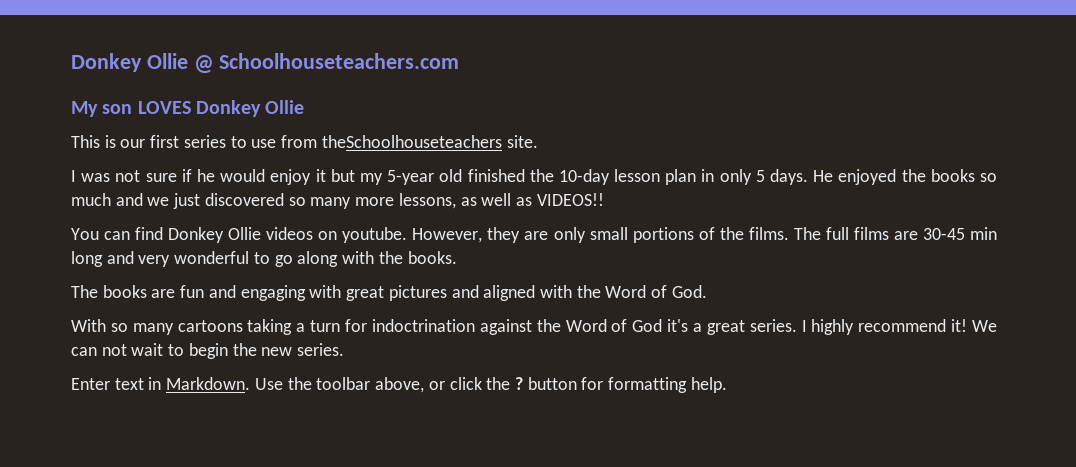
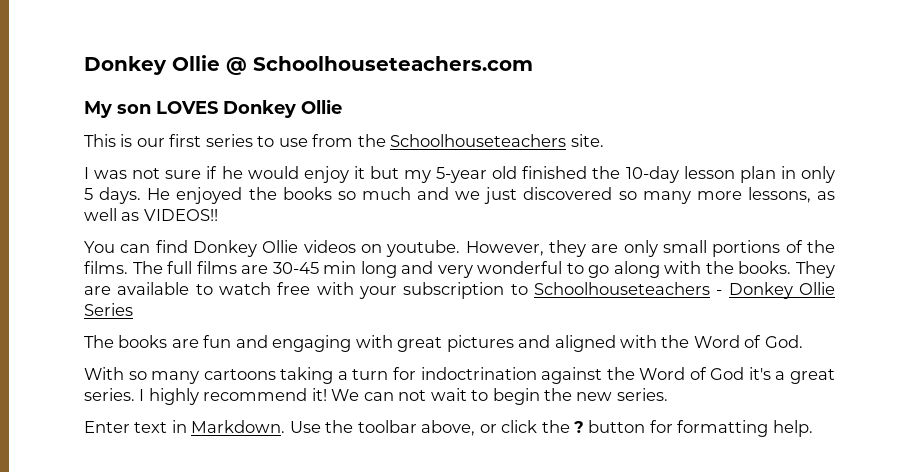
- This is our first series to use from theSchoolhouseteachers site.
+ This is our first series to use from the Schoolhouseteachers site.
+ They are available to watch free with your subscription to Schoolhouseteachers - Donkey Ollie Series

